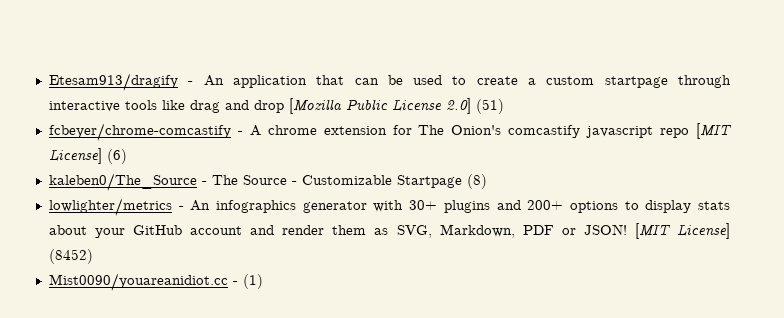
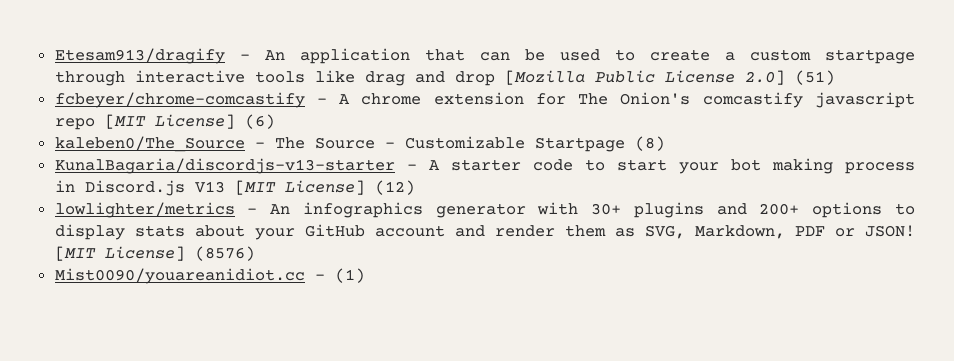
+ KunalBagaria/discordjs-v13-starter - A starter code to start your bot making process in Discord.js V13 [MIT License] (12)
- [MIT License] (8452)
+ [MIT License] (8576)

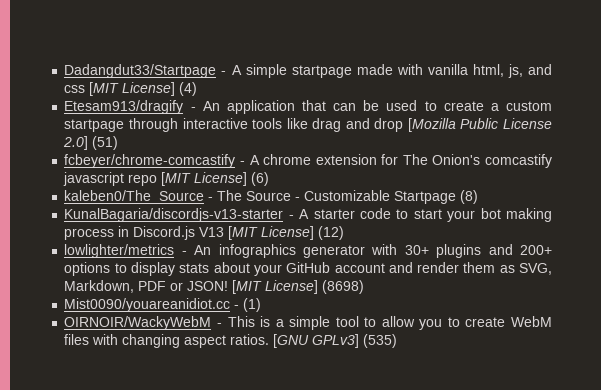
+ Dadangdut33/Startpage - A simple startpage made with vanilla html, js, and css [MIT License] (4)
- [MIT License] (8576)
+ [MIT License] (8698)
+ OIRNOIR/WackyWebM - This is a simple tool to allow you to create WebM files with changing aspect ratios. [GNU GPLv3] (535)

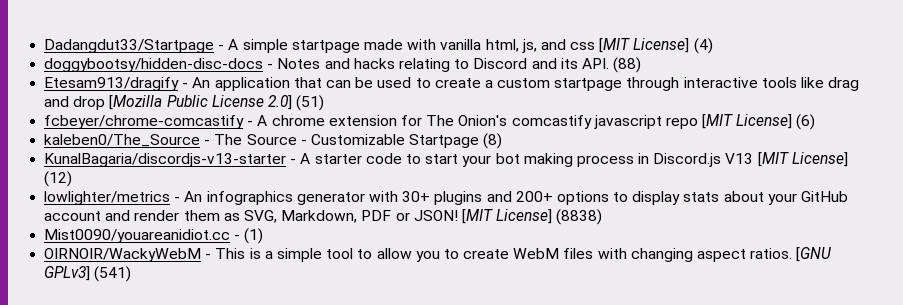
+ doggybootsy/hidden-disc-docs - Notes and hacks relating to Discord and its API. (88)
- [MIT License] (8698)
+ [MIT License] (8838)
- [GNU GPLv3] (535)
+ [GNU GPLv3] (541)

